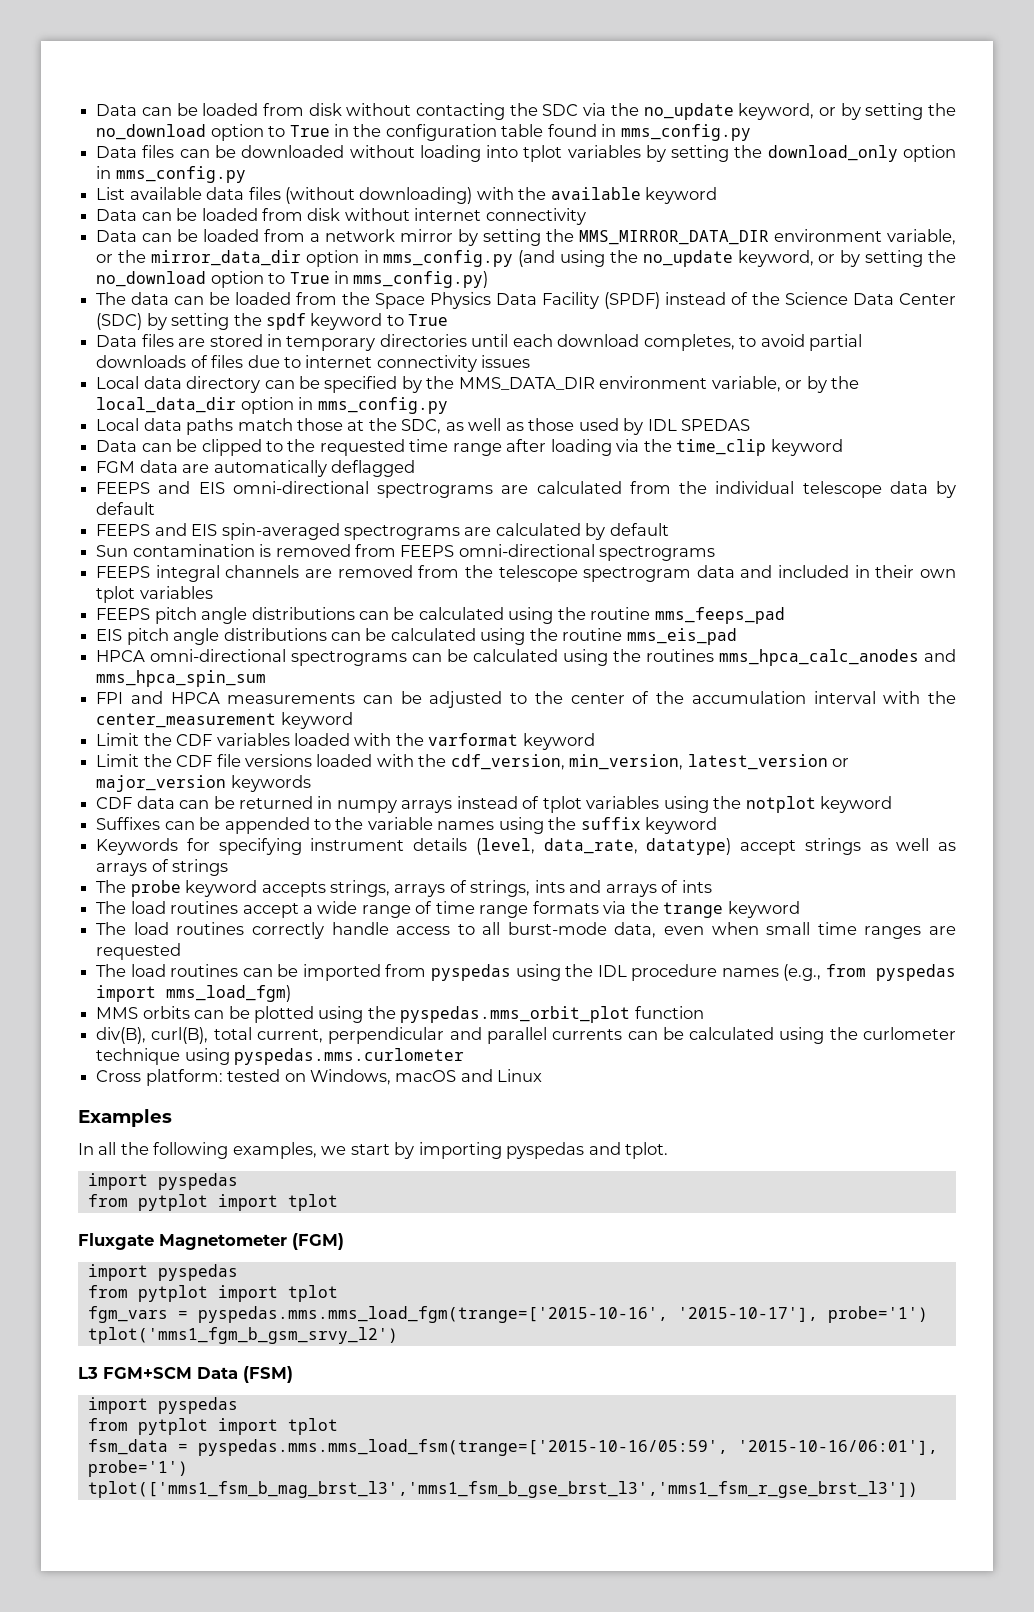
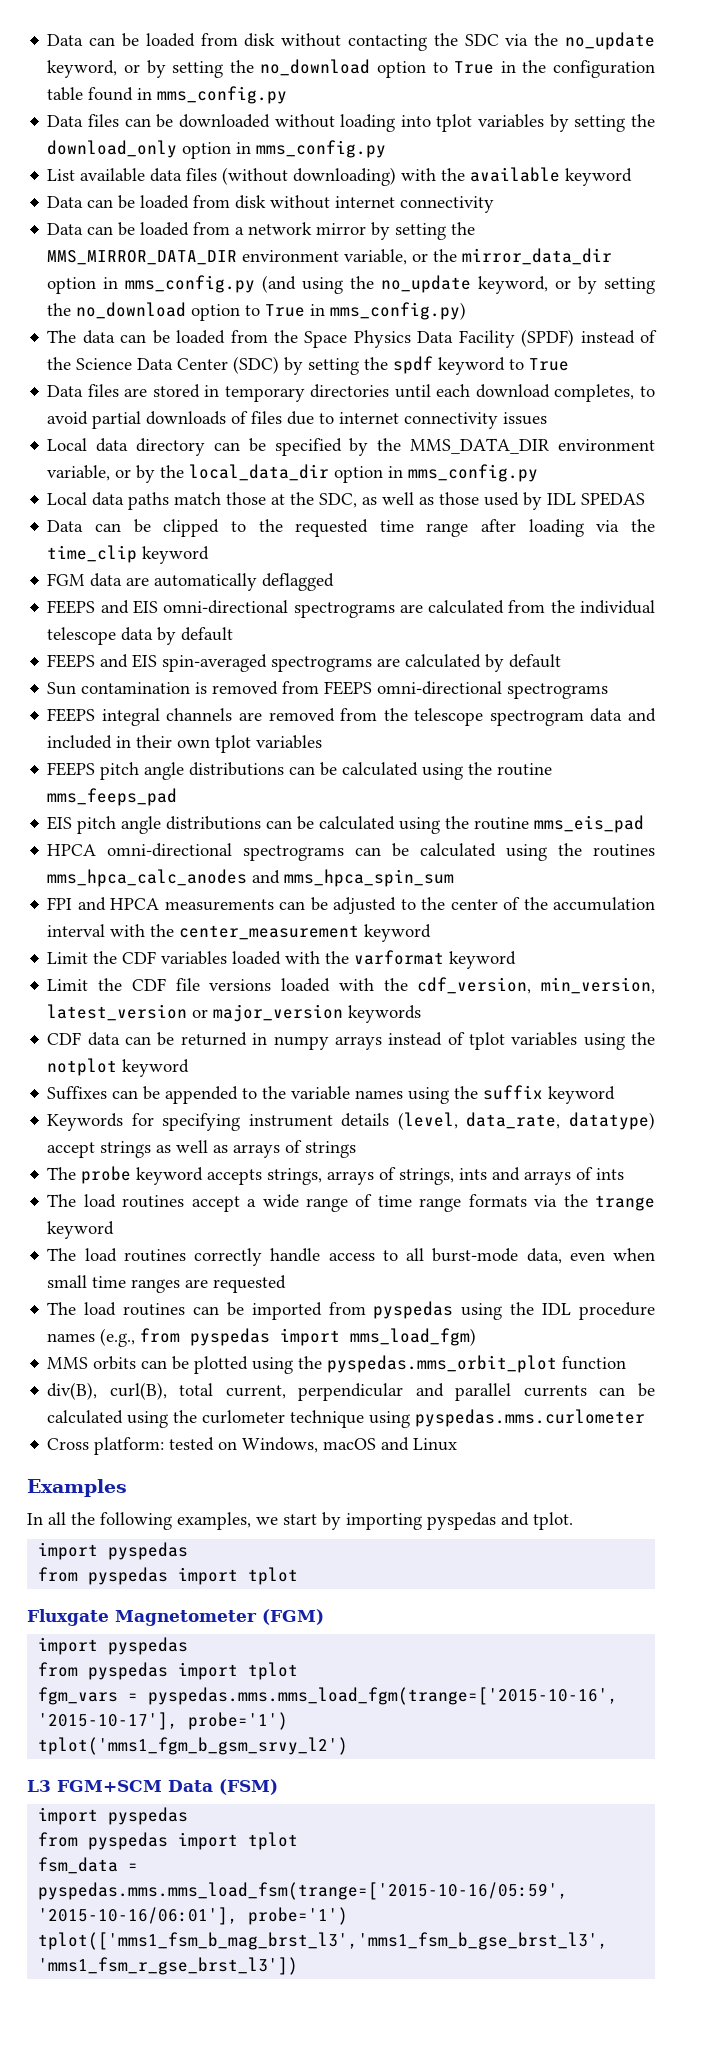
  In all the following examples, we start by importing pyspedas and tplot.
  import pyspedas
- from pytplot import tplot
+ from pyspedas import tplot
  Fluxgate Magnetometer (FGM)
  import pyspedas
- from pytplot import tplot
+ from pyspedas import tplot
  L3 FGM+SCM Data (FSM)
  import pyspedas
- from pytplot import tplot
+ from pyspedas import tplot

